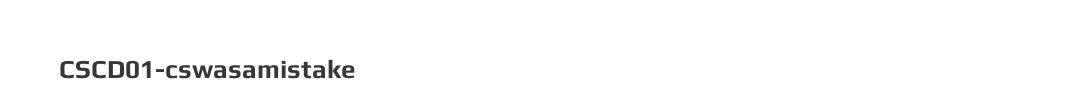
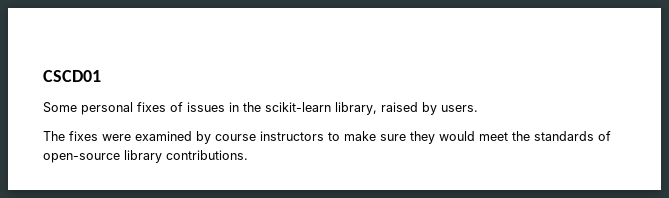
- CSCD01-cswasamistake
+ CSCD01
+ Some personal fixes of issues in the scikit-learn library, raised by users.
+ The fixes were examined by course instructors to make sure they would meet the standards of open-source library contributions.

